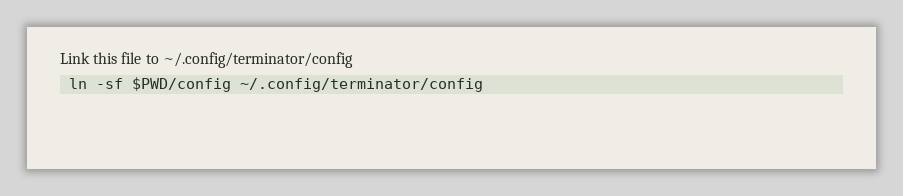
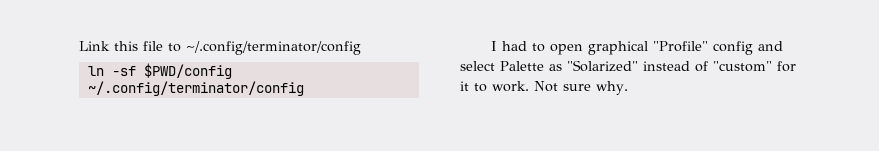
+ I had to open graphical "Profile" config and select Palette as "Solarized" instead of "custom" for it to work. Not sure why.

